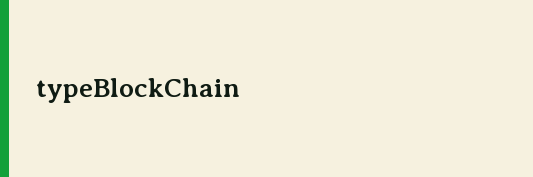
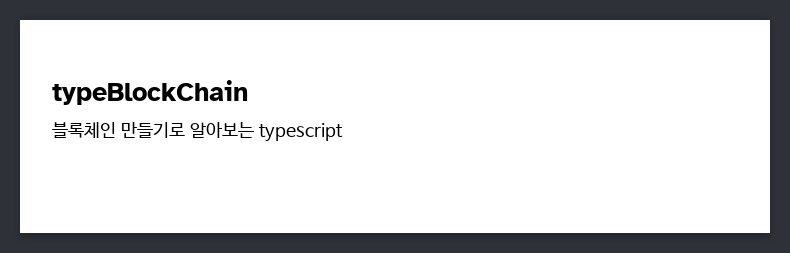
+ 블록체인 만들기로 알아보는 typescript

